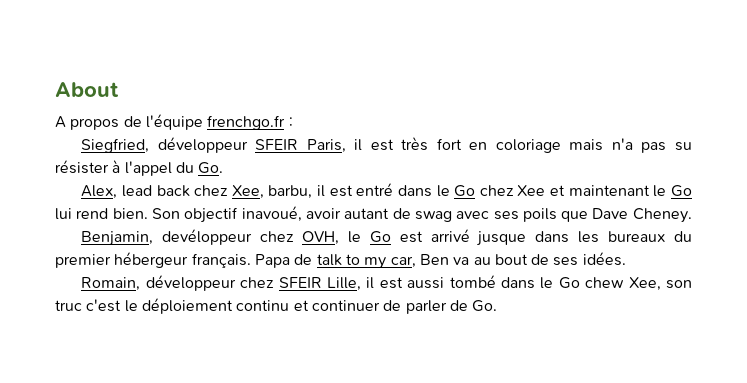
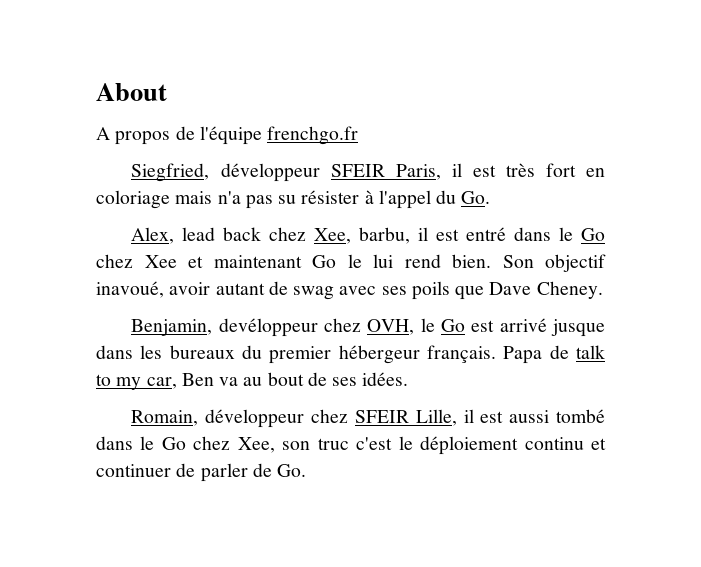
- A propos de l'équipe frenchgo.fr :
+ A propos de l'équipe frenchgo.fr
- Alex, lead back chez Xee, barbu, il est entré dans le Go chez Xee et maintenant le Go lui rend bien.
+ Alex, lead back chez Xee, barbu, il est entré dans le Go chez Xee et maintenant Go le lui rend bien.
- Romain, développeur chez SFEIR Lille, il est aussi tombé dans le Go chew Xee, son truc c'est le déploiement continu et continuer de parler de Go.
+ Romain, développeur chez SFEIR Lille, il est aussi tombé dans le Go chez Xee, son truc c'est le déploiement continu et continuer de parler de Go.

